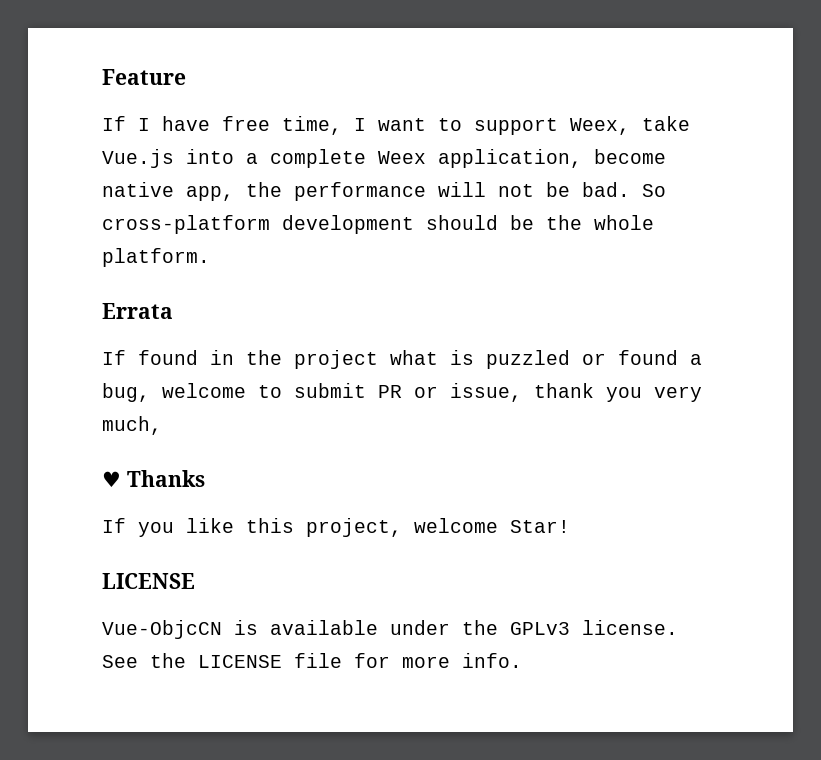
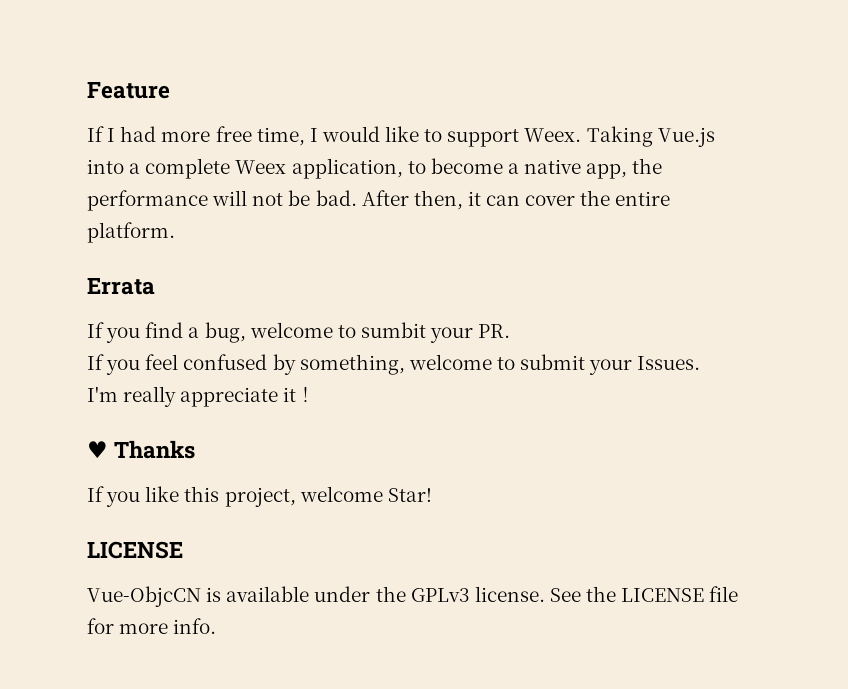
- If I have free time, I want to support Weex, take Vue.js into a complete Weex application, become native app, the performance will not be bad.
+ If I had more free time, I would like to support Weex. Taking Vue.js into a complete Weex application, to become a native app, the performance will not be bad.
- So cross-platform development should be the whole platform.
+ After then, it can cover the entire platform.
  Errata
- If found in the project what is puzzled or found a bug, welcome to submit PR or issue, thank you very much,
+ If you find a bug, welcome to sumbit your PR.
+ If you feel confused by something, welcome to submit your Issues.
+ I'm really appreciate it！

